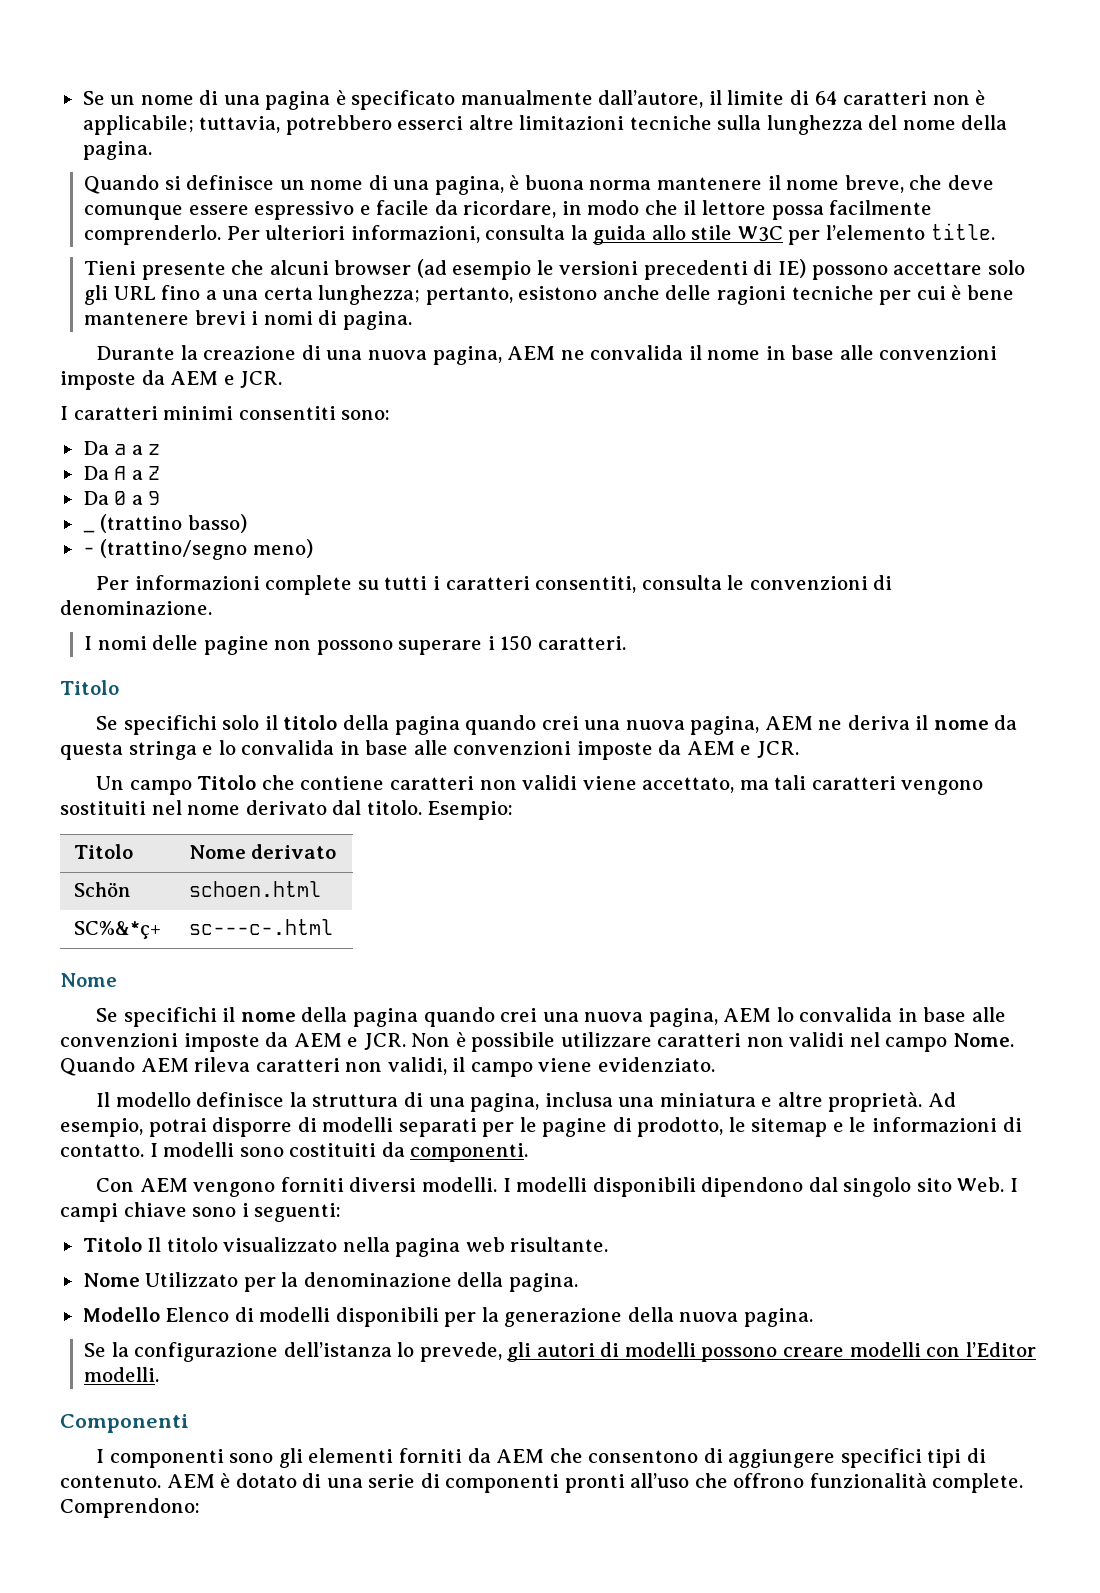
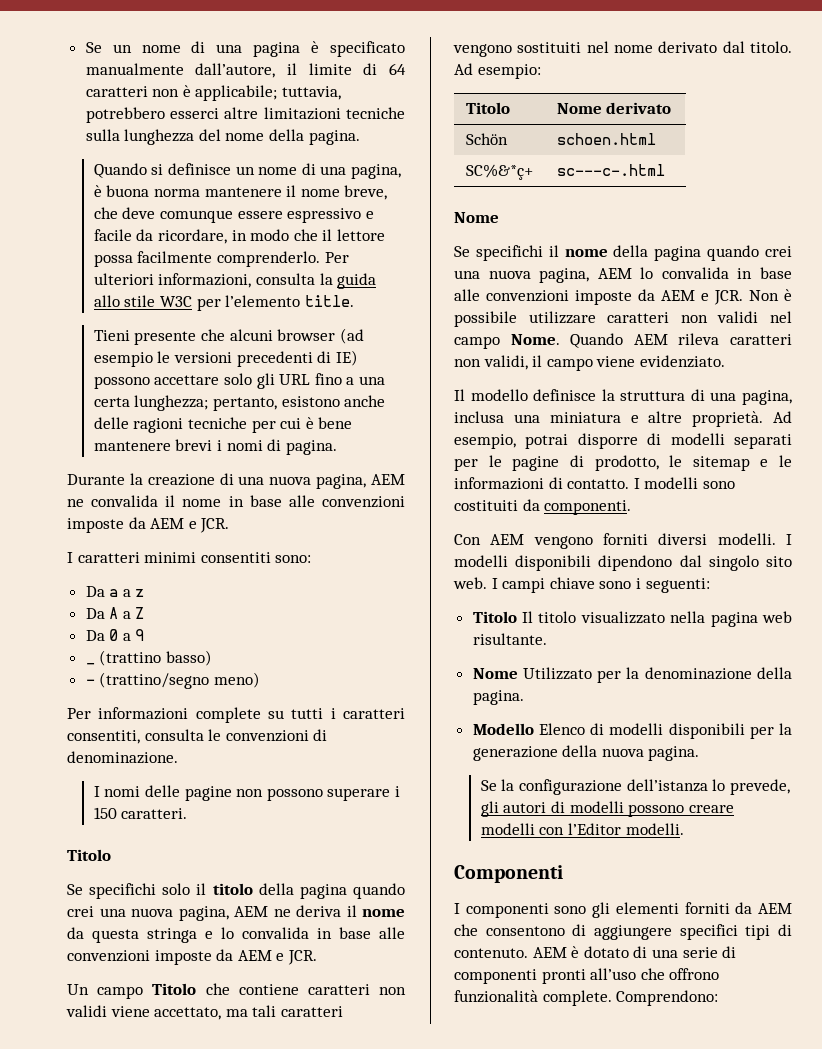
- Esempio:
+ Ad esempio:
- I modelli disponibili dipendono dal singolo sito Web. I campi chiave sono i seguenti:
+ I modelli disponibili dipendono dal singolo sito web. I campi chiave sono i seguenti:

